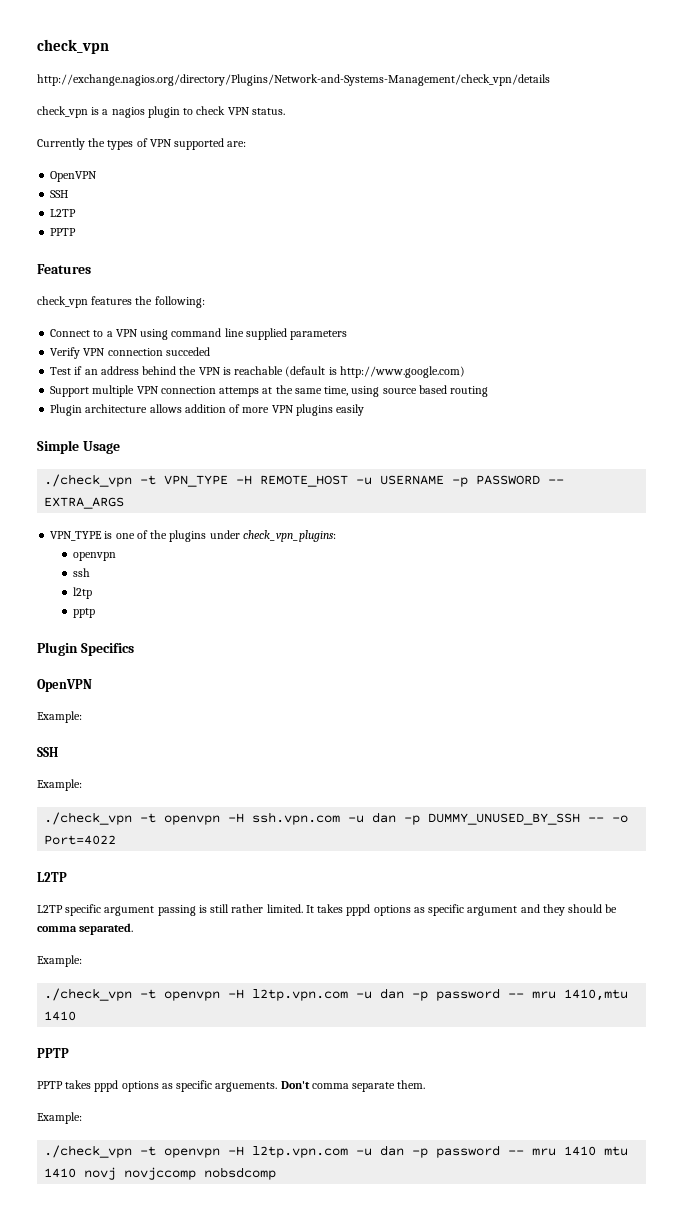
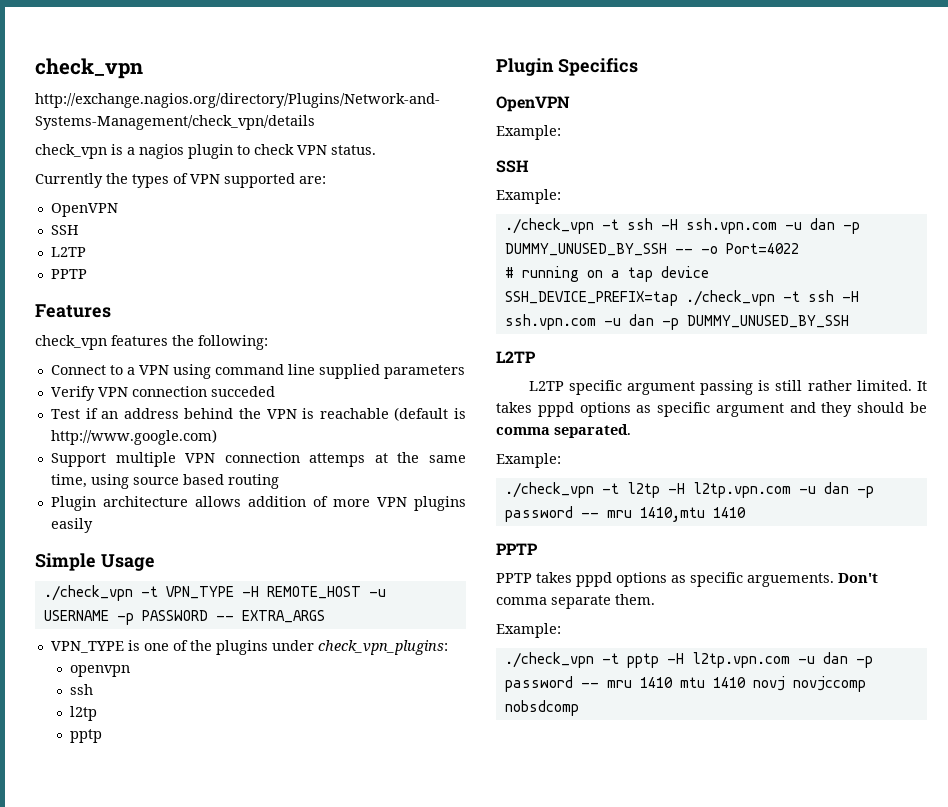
- ./check_vpn -t openvpn -H ssh.vpn.com -u dan -p DUMMY_UNUSED_BY_SSH -- -o Port=4022
+ ./check_vpn -t ssh -H ssh.vpn.com -u dan -p DUMMY_UNUSED_BY_SSH -- -o Port=4022
+ # running on a tap device
+ SSH_DEVICE_PREFIX=tap ./check_vpn -t ssh -H ssh.vpn.com -u dan -p DUMMY_UNUSED_BY_SSH
- ./check_vpn -t openvpn -H l2tp.vpn.com -u dan -p password -- mru 1410,mtu 1410
+ ./check_vpn -t l2tp -H l2tp.vpn.com -u dan -p password -- mru 1410,mtu 1410
- ./check_vpn -t openvpn -H l2tp.vpn.com -u dan -p password -- mru 1410 mtu 1410 novj novjccomp nobsdcomp
+ ./check_vpn -t pptp -H l2tp.vpn.com -u dan -p password -- mru 1410 mtu 1410 novj novjccomp nobsdcomp

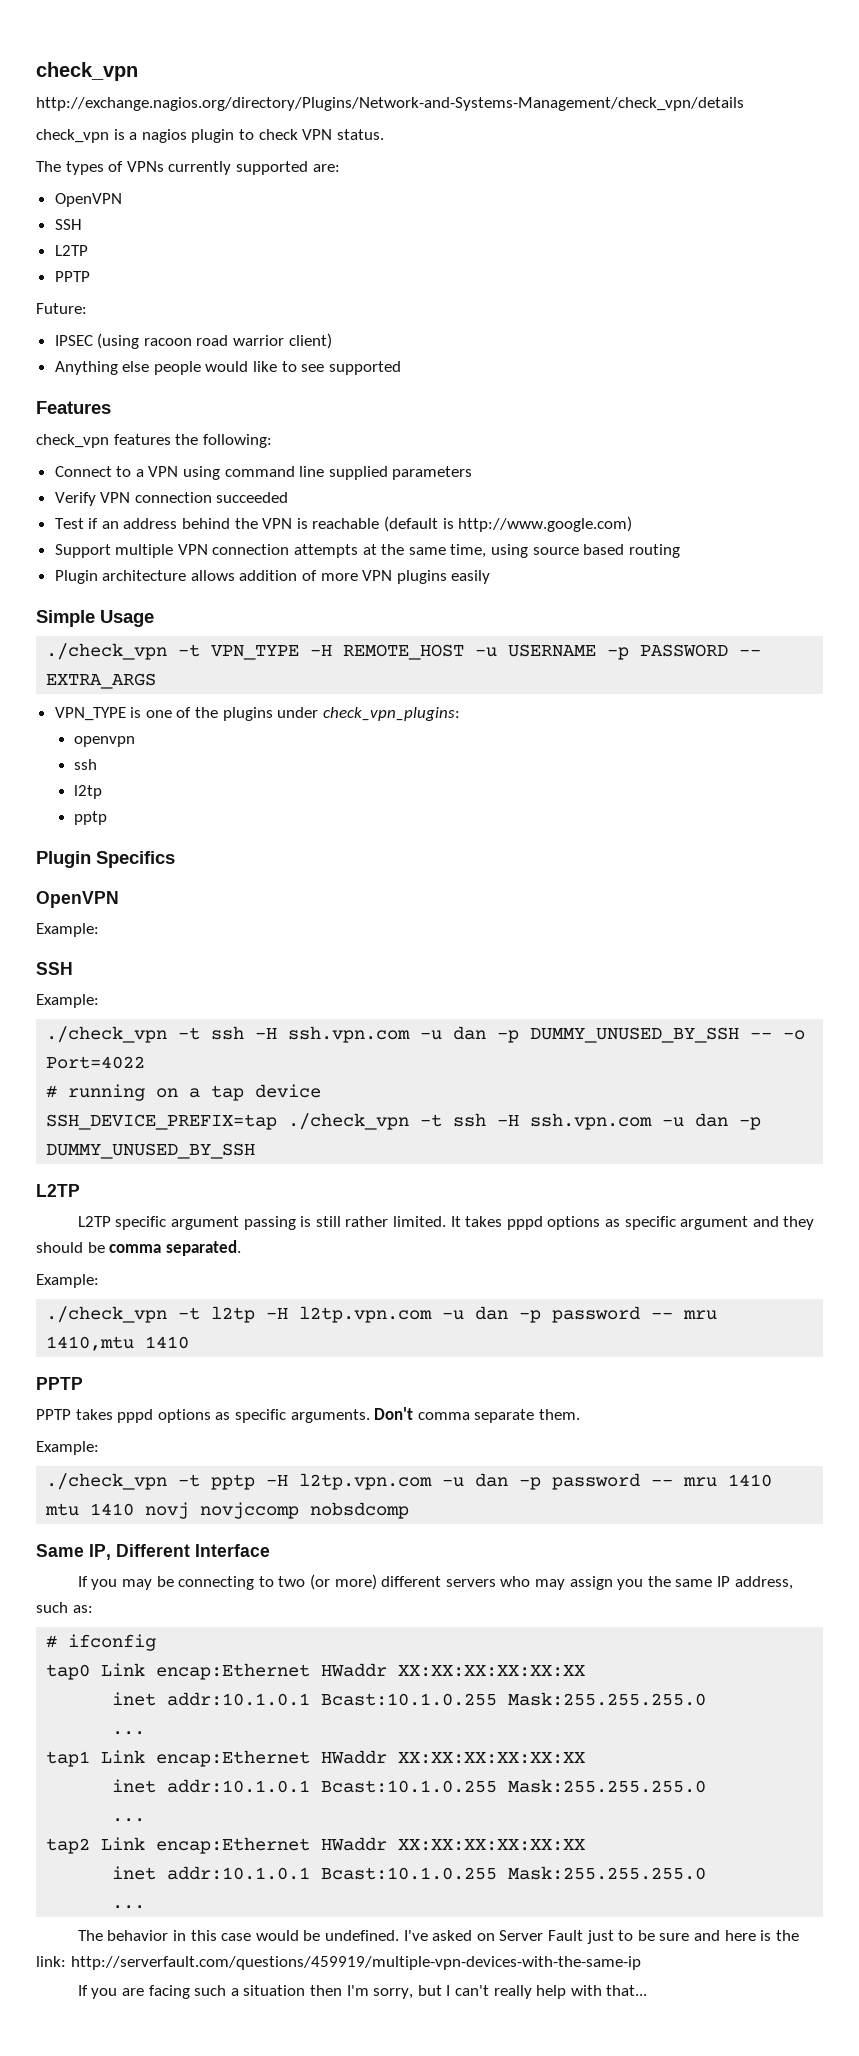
- Currently the types of VPN supported are:
+ The types of VPNs currently supported are:
+ Future:
+ IPSEC (using racoon road warrior client)
+ Anything else people would like to see supported
- Verify VPN connection succeded
+ Verify VPN connection succeeded
- Support multiple VPN connection attemps at the same time, using source based routing
+ Support multiple VPN connection attempts at the same time, using source based routing
- PPTP takes pppd options as specific arguements.
+ PPTP takes pppd options as specific arguments.
+ Same IP, Different Interface
+ If you may be connecting to two (or more) different servers who may assign you the same IP address, such as:
+ # ifconfig
+ tap0 Link encap:Ethernet HWaddr XX:XX:XX:XX:XX:XX
+ inet addr:10.1.0.1 Bcast:10.1.0.255 Mask:255.255.255.0
+ ...
+ tap1 Link encap:Ethernet HWaddr XX:XX:XX:XX:XX:XX
+ inet addr:10.1.0.1 Bcast:10.1.0.255 Mask:255.255.255.0
+ ...
+ tap2 Link encap:Ethernet HWaddr XX:XX:XX:XX:XX:XX
+ inet addr:10.1.0.1 Bcast:10.1.0.255 Mask:255.255.255.0
+ ...
+ The behavior in this case would be undefined. I've asked on Server Fault just to be sure and here is the link: http://serverfault.com/questions/459919/multiple-vpn-devices-with-the-same-ip
+ If you are facing such a situation then I'm sorry, but I can't really help with that...

